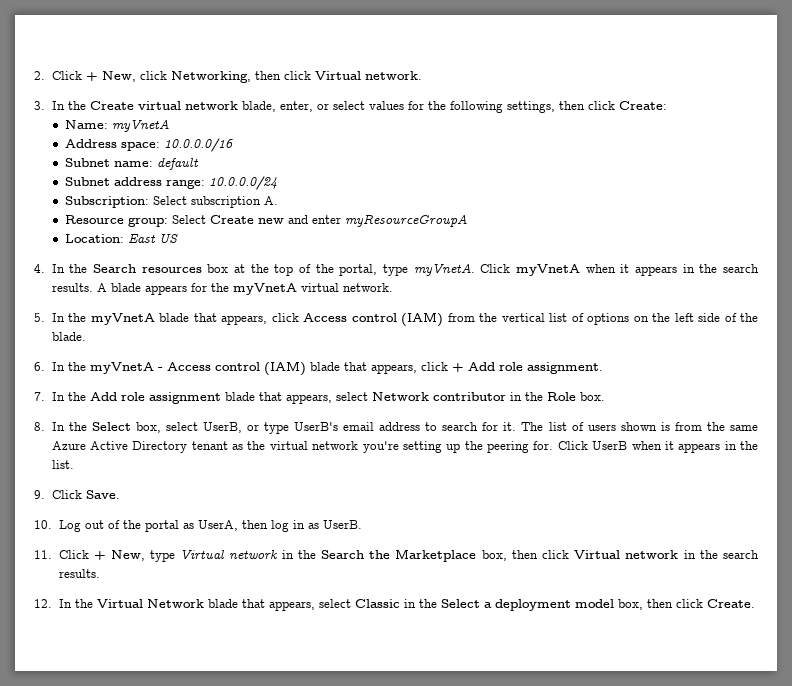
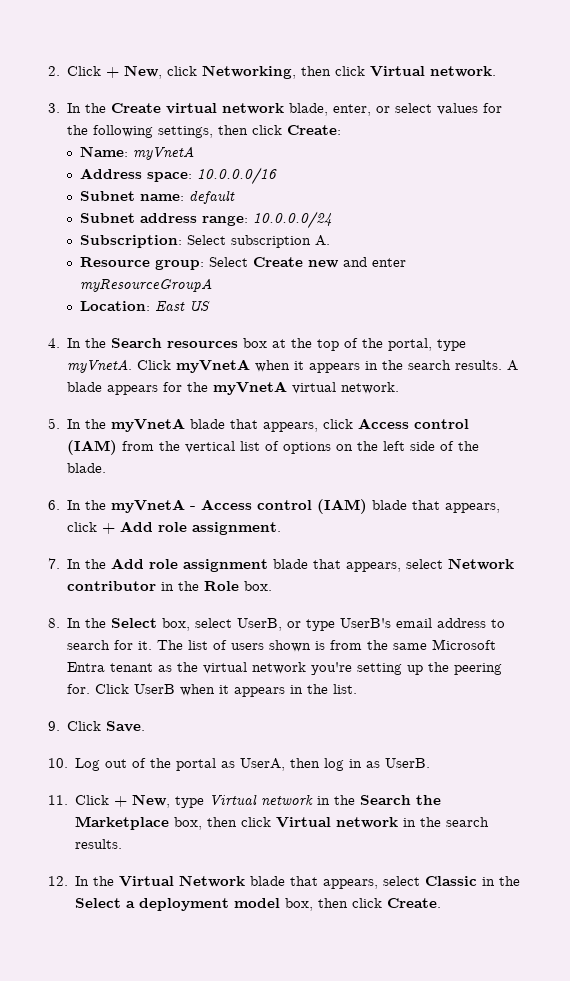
- The list of users shown is from the same Azure Active Directory tenant as the virtual network you're setting up the peering for.
+ The list of users shown is from the same Microsoft Entra tenant as the virtual network you're setting up the peering for.

